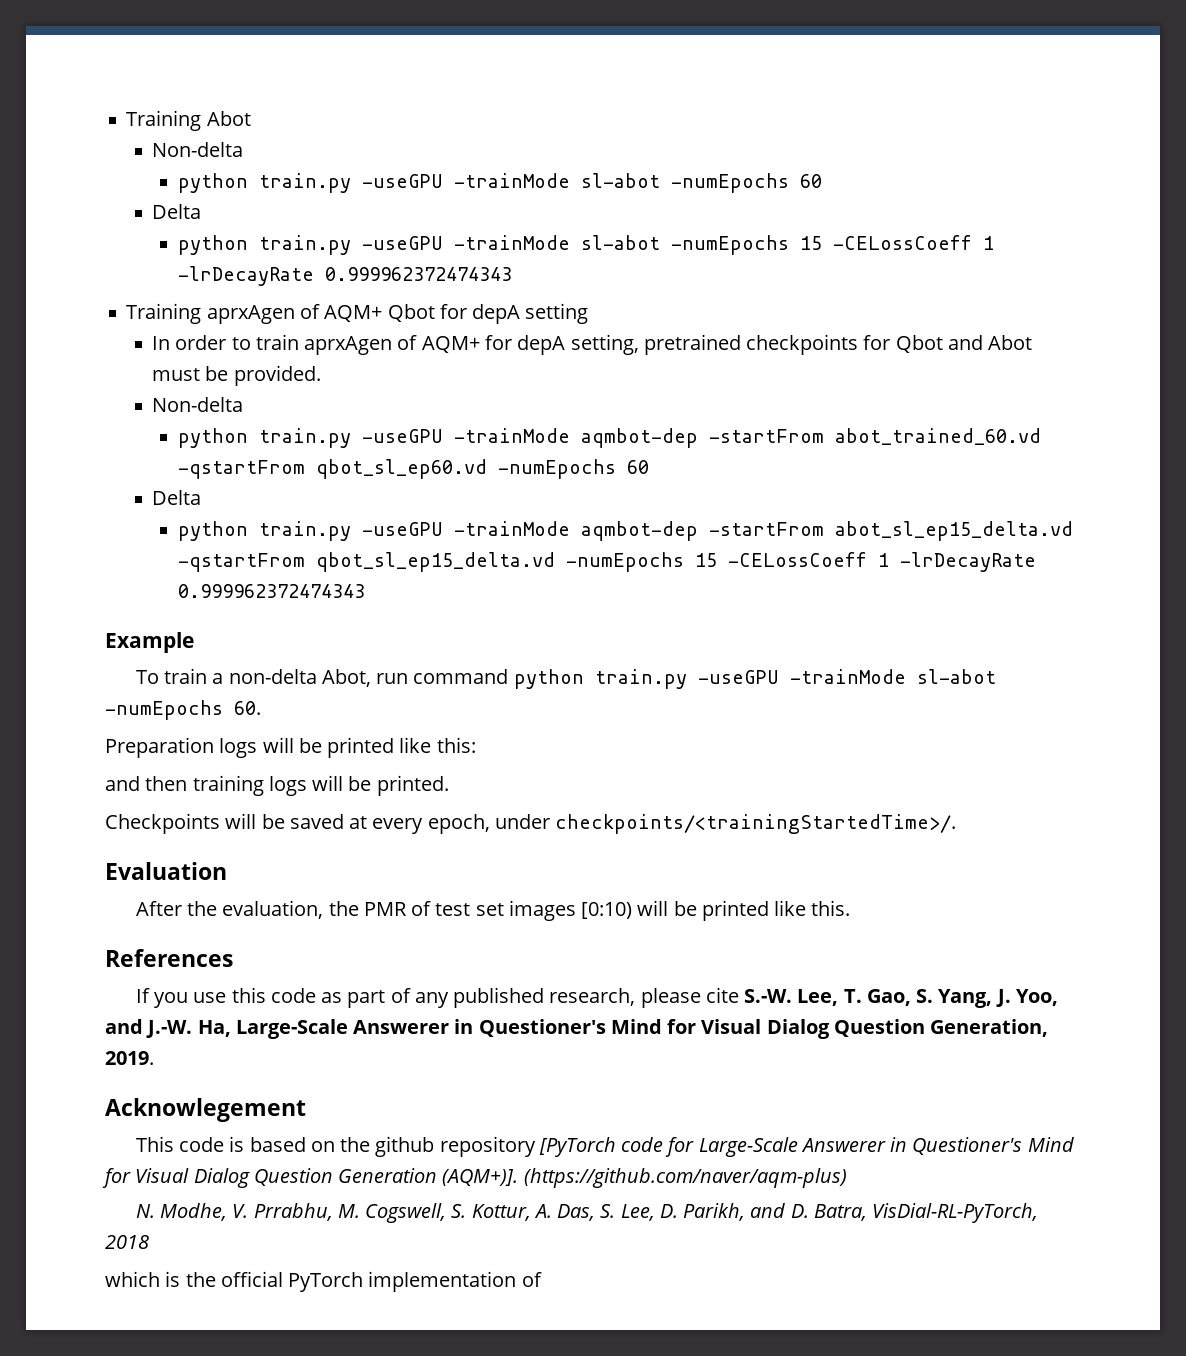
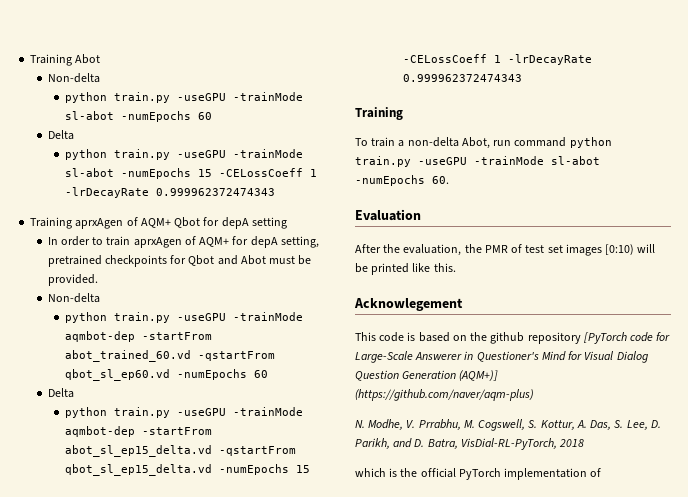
  python train.py -useGPU -trainMode aqmbot-dep -startFrom abot_sl_ep15_delta.vd -qstartFrom qbot_sl_ep15_delta.vd -numEpochs 15 -CELossCoeff 1 -lrDecayRate 0.999962372474343
- Example
+ Training
- Preparation logs will be printed like this:
- and then training logs will be printed.
- Checkpoints will be saved at every epoch, under checkpoints/<trainingStartedTime>/.
- References
- If you use this code as part of any published research, please cite S.-W. Lee, T. Gao, S. Yang, J. Yoo, and J.-W. Ha, Large-Scale Answerer in Questioner's Mind for Visual Dialog Question Generation, 2019.
- This code is based on the github repository [PyTorch code for Large-Scale Answerer in Questioner's Mind for Visual Dialog Question Generation (AQM+)]. (https://github.com/naver/aqm-plus)
+ This code is based on the github repository [PyTorch code for Large-Scale Answerer in Questioner's Mind for Visual Dialog Question Generation (AQM+)] (https://github.com/naver/aqm-plus)

